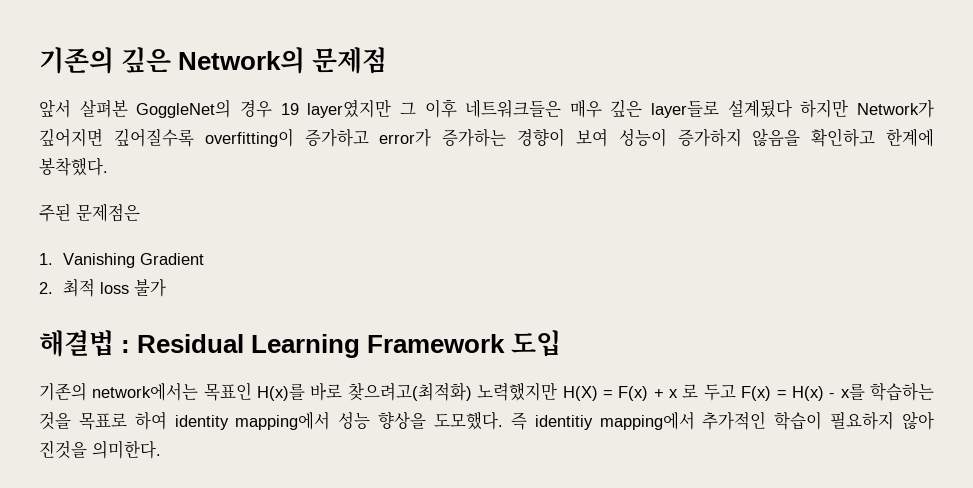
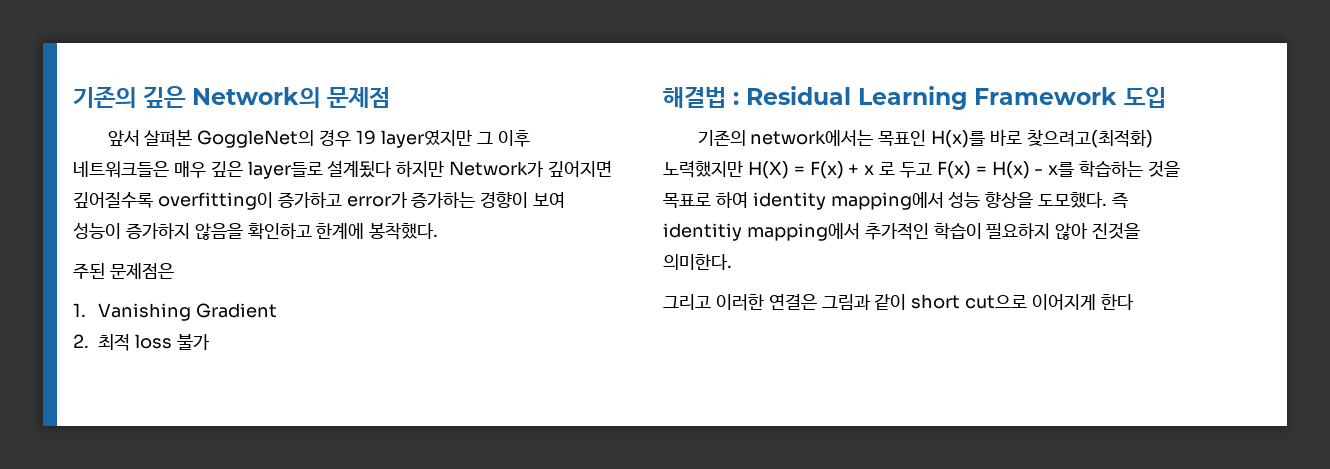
+ 그리고 이러한 연결은 그림과 같이 short cut으로 이어지게 한다

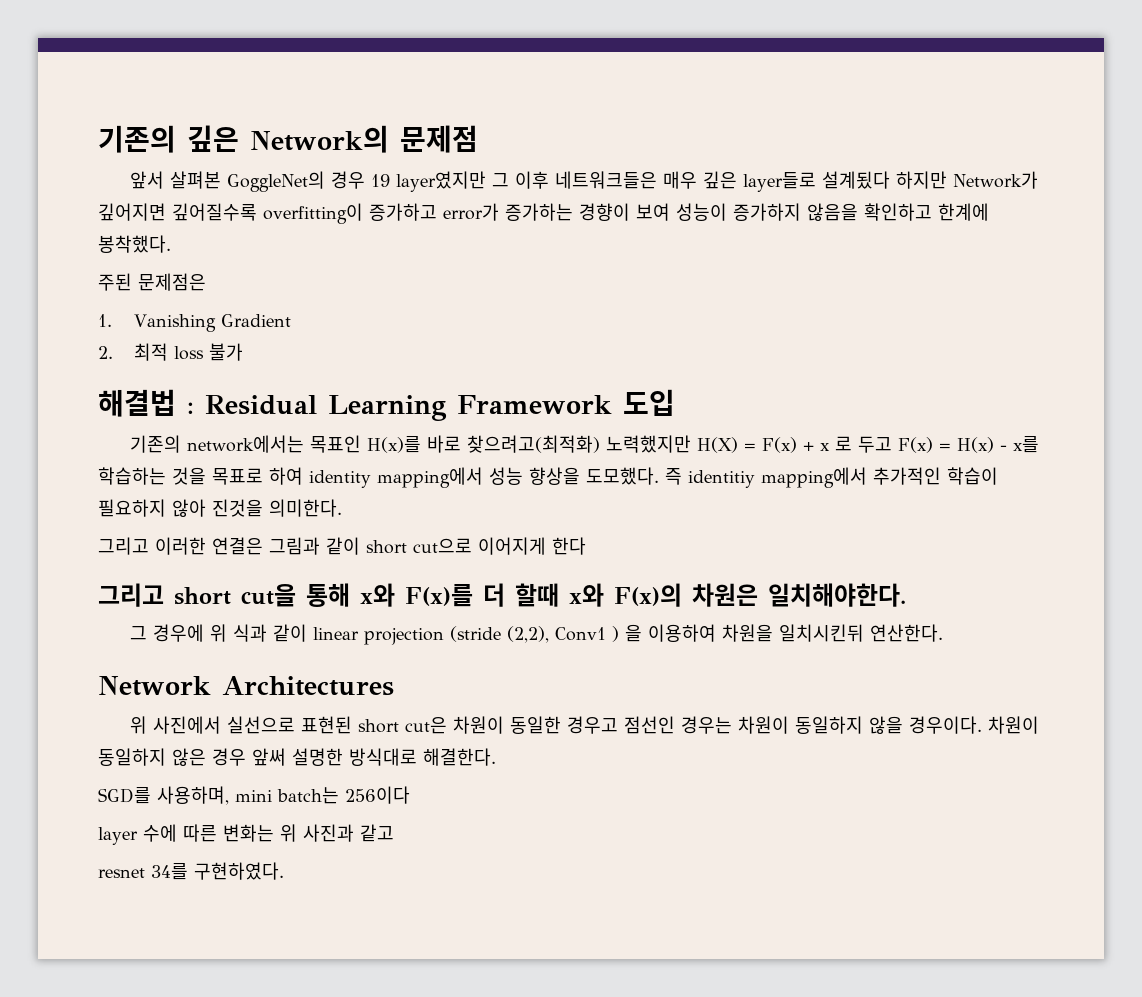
+ 그리고 short cut을 통해 x와 F(x)를 더 할때 x와 F(x)의 차원은 일치해야한다.
+ 그 경우에 위 식과 같이 linear projection (stride (2,2), Conv1 ) 을 이용하여 차원을 일치시킨뒤 연산한다.
+ Network Architectures
+ 위 사진에서 실선으로 표현된 short cut은 차원이 동일한 경우고 점선인 경우는 차원이 동일하지 않을 경우이다. 차원이 동일하지 않은 경우 앞써 설명한 방식대로 해결한다.
+ SGD를 사용하며, mini batch는 256이다
+ layer 수에 따른 변화는 위 사진과 같고
+ resnet 34를 구현하였다.

